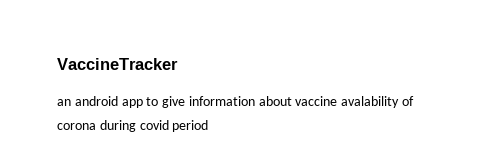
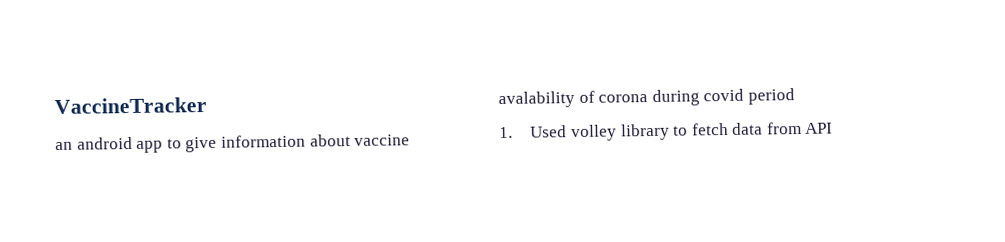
+ 1. Used volley library to fetch data from API

